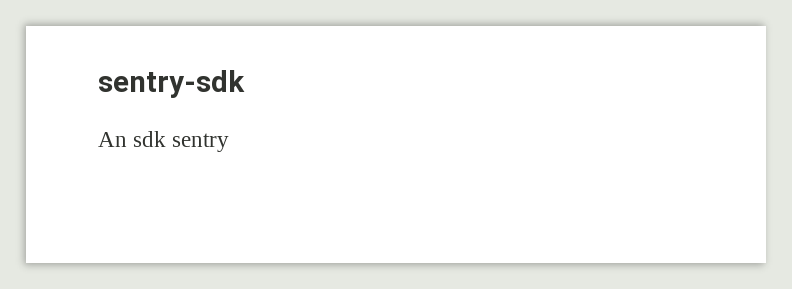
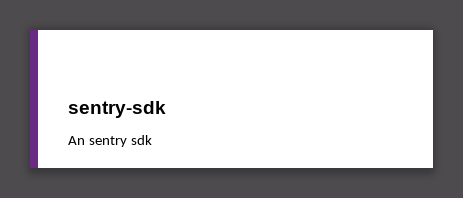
- An sdk sentry
+ An sentry sdk

